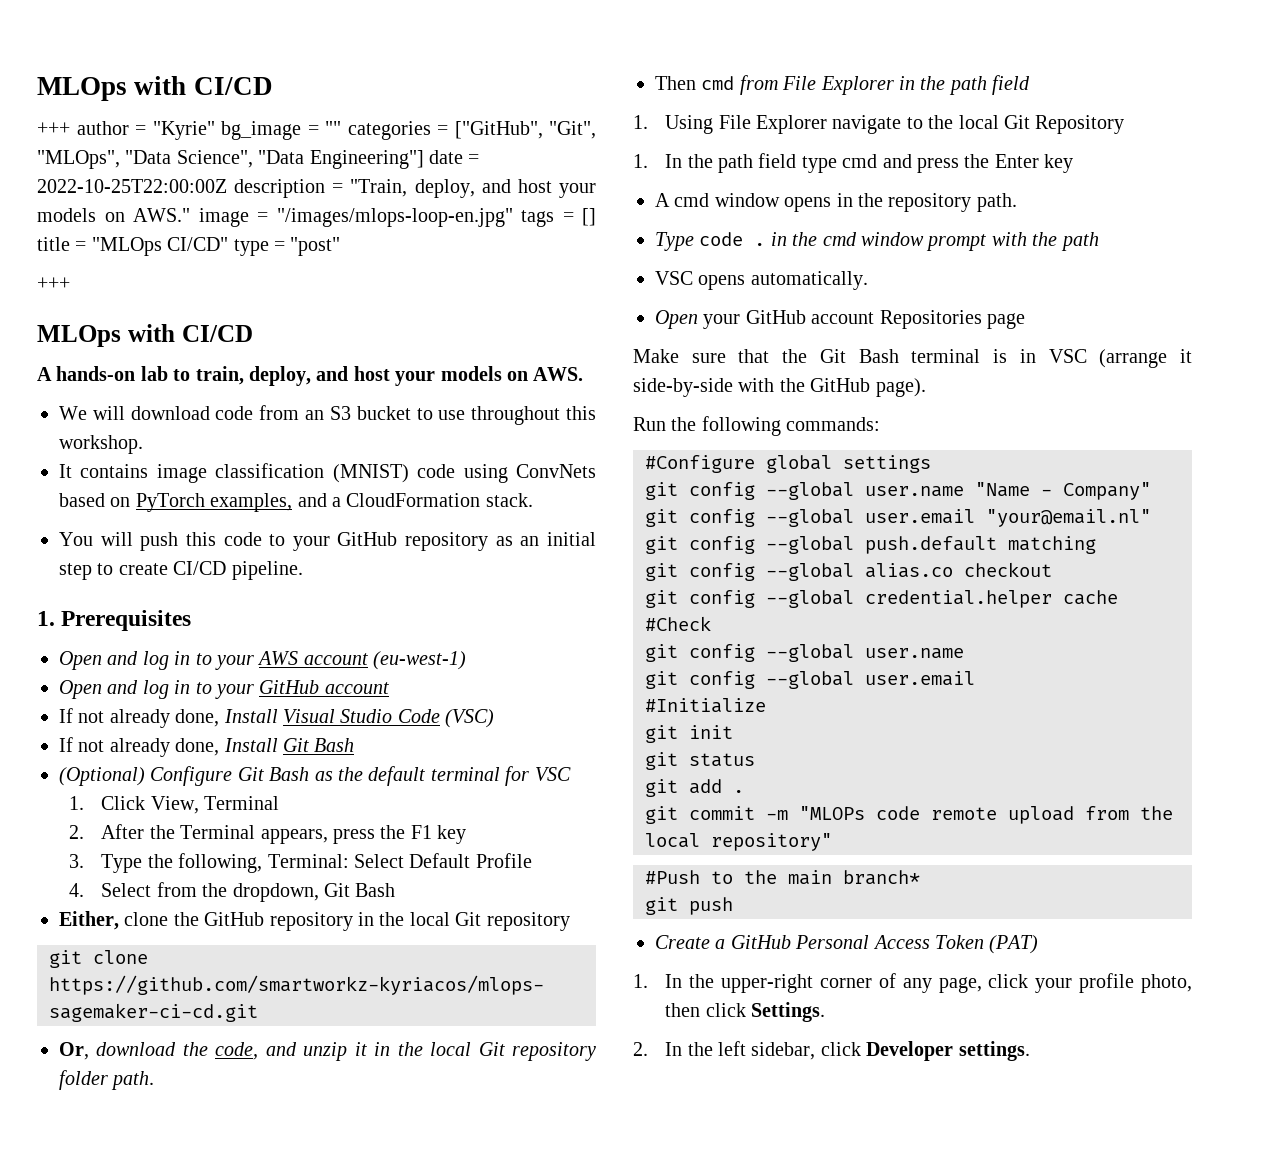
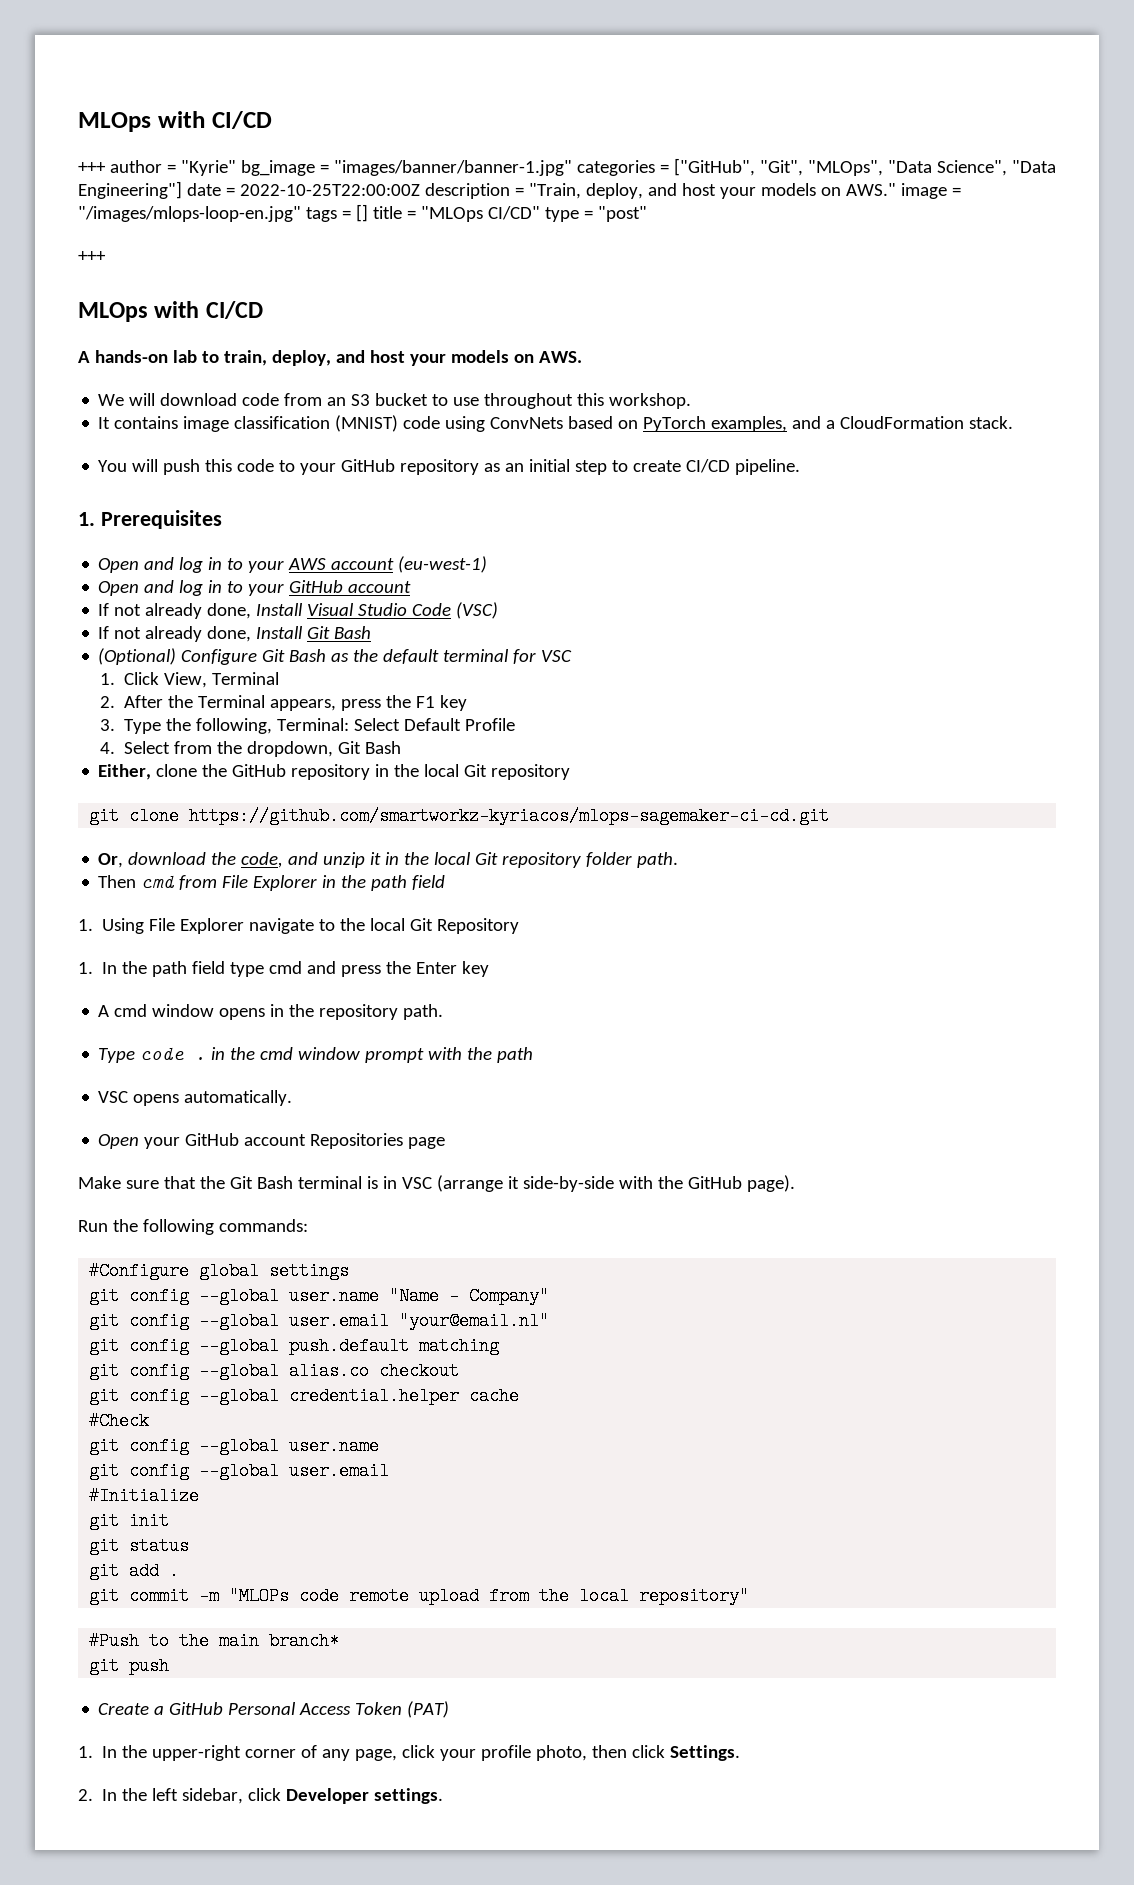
- +++ author = "Kyrie" bg_image = "" categories = ["GitHub", "Git", "MLOps", "Data Science", "Data Engineering"] date = 2022-10-25T22:00:00Z description = "Train, deploy, and host your models on AWS." image = "/images/mlops-loop-en.jpg" tags = [] title = "MLOps CI/CD" type = "post"
+ +++ author = "Kyrie" bg_image = "images/banner/banner-1.jpg" categories = ["GitHub", "Git", "MLOps", "Data Science", "Data Engineering"] date = 2022-10-25T22:00:00Z description = "Train, deploy, and host your models on AWS." image = "/images/mlops-loop-en.jpg" tags = [] title = "MLOps CI/CD" type = "post"

